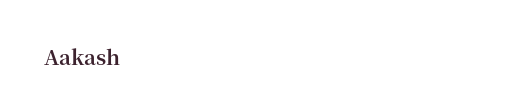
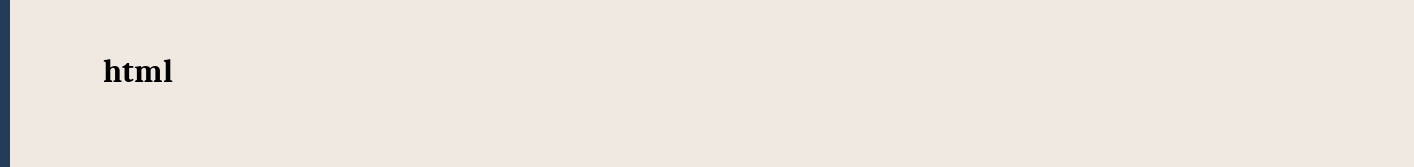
- Aakash
+ html

